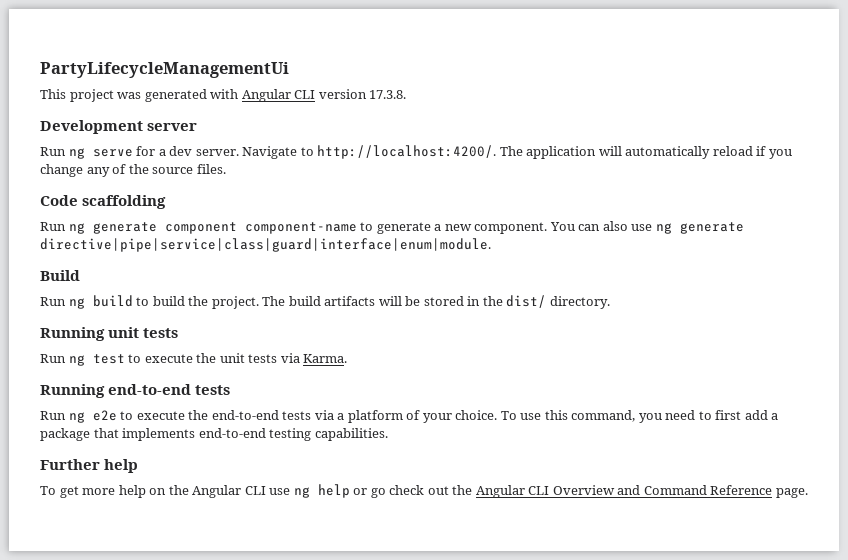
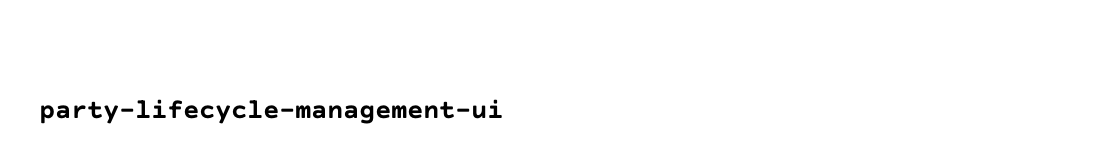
- PartyLifecycleManagementUi
- This project was generated with Angular CLI version 17.3.8.
- Development server
- Run ng serve for a dev server. Navigate to http://localhost:4200/. The application will automatically reload if you change any of the source files.
- Code scaffolding
- Run ng generate component component-name to generate a new component. You can also use ng generate directive|pipe|service|class|guard|interface|enum|module.
- Build
- Run ng build to build the project. The build artifacts will be stored in the dist/ directory.
- Running unit tests
- Run ng test to execute the unit tests via Karma.
- Running end-to-end tests
- Run ng e2e to execute the end-to-end tests via a platform of your choice. To use this command, you need to first add a package that implements end-to-end testing capabilities.
- Further help
- To get more help on the Angular CLI use ng help or go check out the Angular CLI Overview and Command Reference page.
+ party-lifecycle-management-ui

